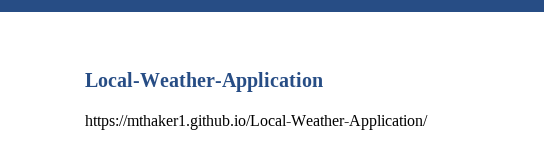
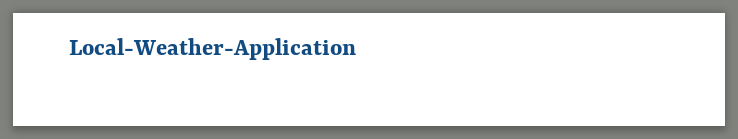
- https://mthaker1.github.io/Local-Weather-Application/

